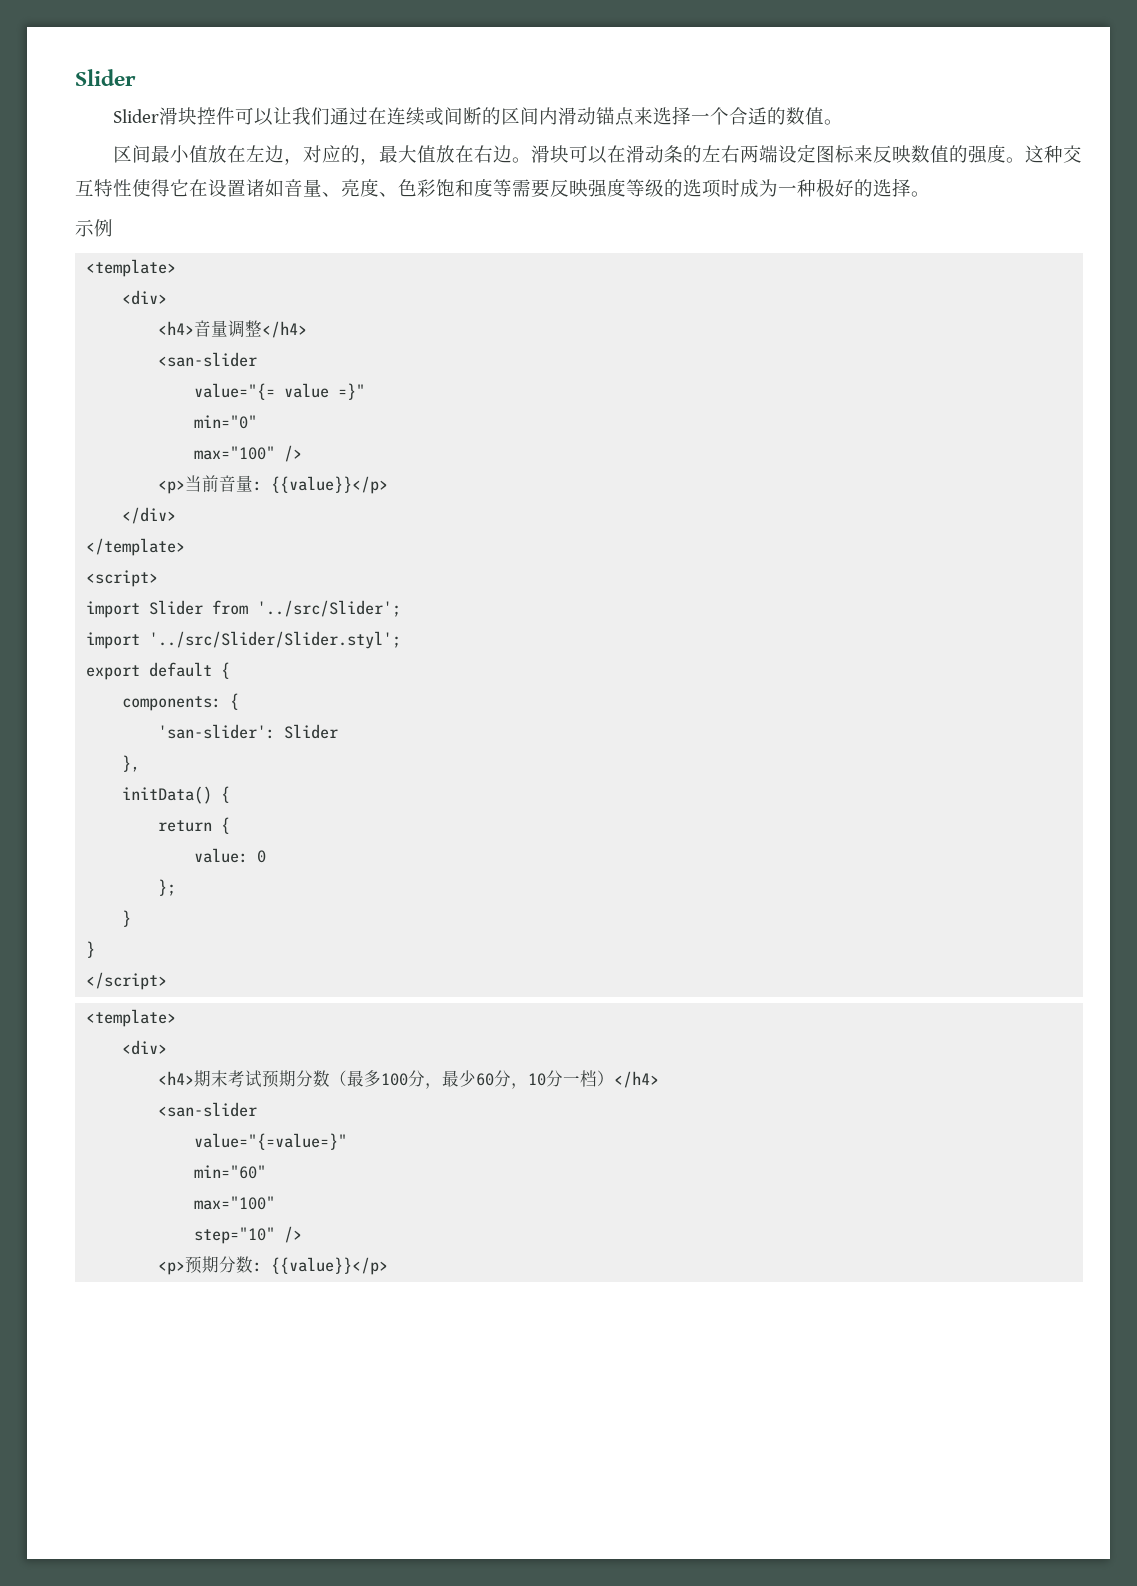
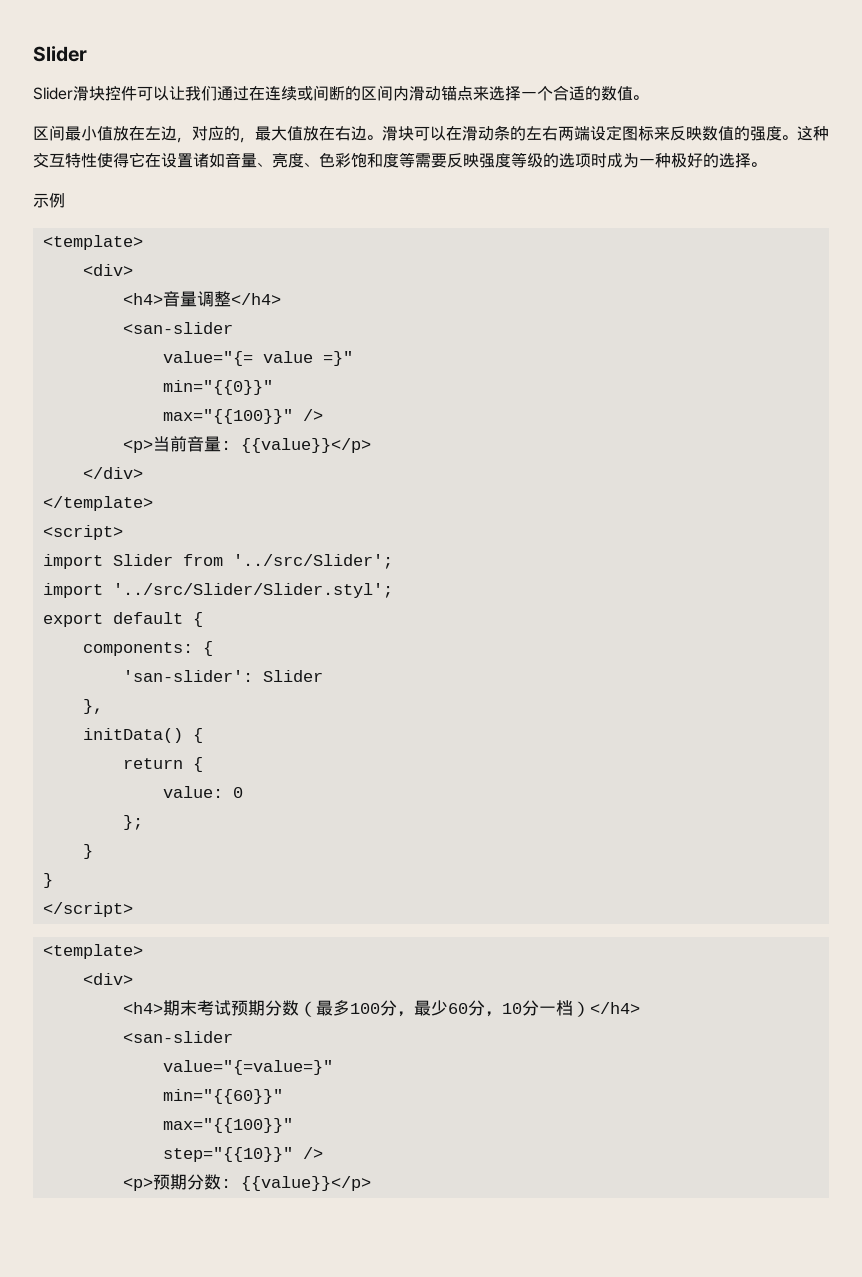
- min="0"
- max="100" />
+ min="{{0}}"
+ max="{{100}}" />
- min="60"
- max="100"
- step="10" />
+ min="{{60}}"
+ max="{{100}}"
+ step="{{10}}" />

